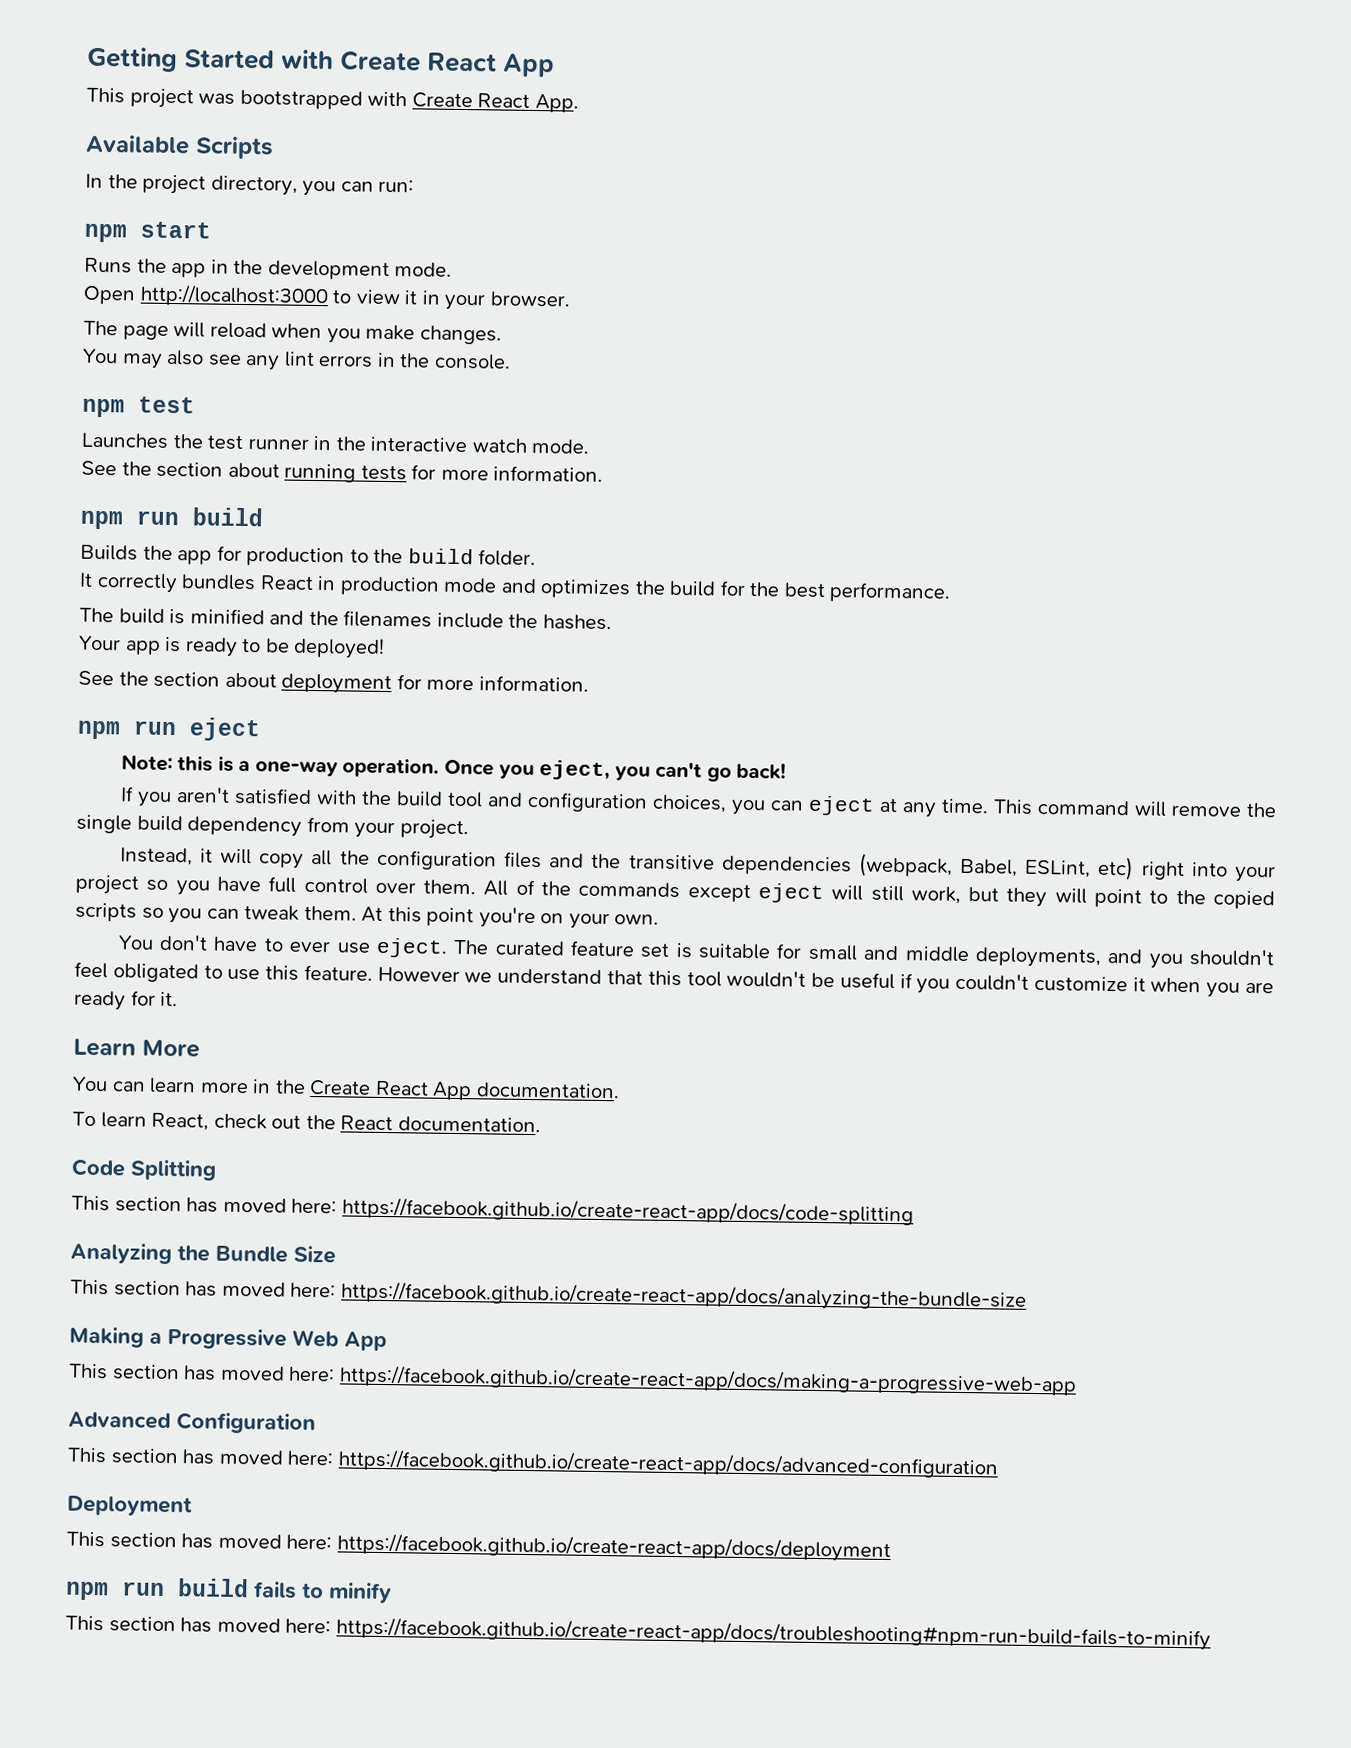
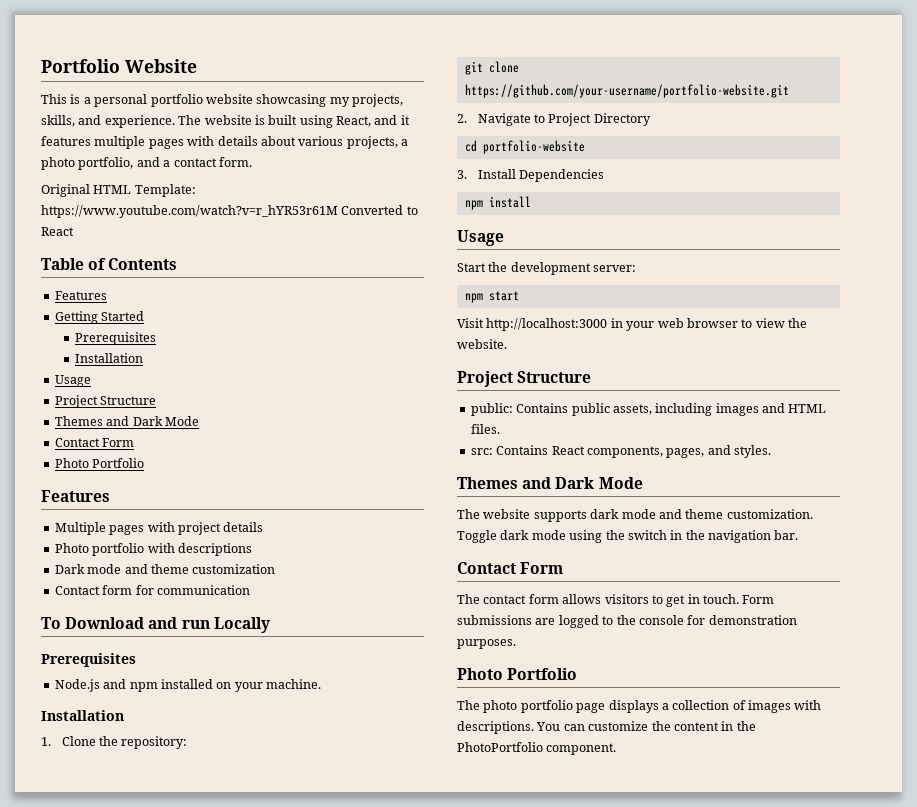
- Getting Started with Create React App
- This project was bootstrapped with Create React App.
- Available Scripts
- In the project directory, you can run:
+ Portfolio Website
+ This is a personal portfolio website showcasing my projects, skills, and experience. The website is built using React, and it features multiple pages with details about various projects, a photo portfolio, and a contact form.
+ Original HTML Template: https://www.youtube.com/watch?v=r_hYR53r61M Converted to React
+ Table of Contents
+ Features
+ Getting Started
+ Prerequisites
+ Installation
+ Usage
+ Project Structure
+ Themes and Dark Mode
+ Contact Form
+ Photo Portfolio
+ Features
+ Multiple pages with project details
+ Photo portfolio with descriptions
+ Dark mode and theme customization
+ Contact form for communication
+ To Download and run Locally
+ Prerequisites
+ Node.js and npm installed on your machine.
+ Installation
+ 1. Clone the repository:
+ git clone https://github.com/your-username/portfolio-website.git
+ 2. Navigate to Project Directory
+ cd portfolio-website
+ 3. Install Dependencies
+ npm install
+ Usage
+ Start the development server:
  npm start
- Runs the app in the development mode.
- Open http://localhost:3000 to view it in your browser.
- The page will reload when you make changes.
- You may also see any lint errors in the console.
- npm test
- Launches the test runner in the interactive watch mode.
- See the section about running tests for more information.
- npm run build
- Builds the app for production to the build folder.
- It correctly bundles React in production mode and optimizes the build for the best performance.
- The build is minified and the filenames include the hashes.
- Your app is ready to be deployed!
- See the section about deployment for more information.
- npm run eject
- Note: this is a one-way operation. Once you eject, you can't go back!
- If you aren't satisfied with the build tool and configuration choices, you can eject at any time. This command will remove the single build dependency from your project.
- Instead, it will copy all the configuration files and the transitive dependencies (webpack, Babel, ESLint, etc) right into your project so you have full control over them. All of the commands except eject will still work, but they will point to the copied scripts so you can tweak them. At this point you're on your own.
- You don't have to ever use eject. The curated feature set is suitable for small and middle deployments, and you shouldn't feel obligated to use this feature. However we understand that this tool wouldn't be useful if you couldn't customize it when you are ready for it.
- Learn More
- You can learn more in the Create React App documentation.
- To learn React, check out the React documentation.
- Code Splitting
- This section has moved here: https://facebook.github.io/create-react-app/docs/code-splitting
- Analyzing the Bundle Size
- This section has moved here: https://facebook.github.io/create-react-app/docs/analyzing-the-bundle-size
- Making a Progressive Web App
- This section has moved here: https://facebook.github.io/create-react-app/docs/making-a-progressive-web-app
- Advanced Configuration
- This section has moved here: https://facebook.github.io/create-react-app/docs/advanced-configuration
- Deployment
- This section has moved here: https://facebook.github.io/create-react-app/docs/deployment
- npm run build fails to minify
- This section has moved here: https://facebook.github.io/create-react-app/docs/troubleshooting#npm-run-build-fails-to-minify
+ Visit http://localhost:3000 in your web browser to view the website.
+ Project Structure
+ public: Contains public assets, including images and HTML files.
+ src: Contains React components, pages, and styles.
+ Themes and Dark Mode
+ The website supports dark mode and theme customization. Toggle dark mode using the switch in the navigation bar.
+ Contact Form
+ The contact form allows visitors to get in touch. Form submissions are logged to the console for demonstration purposes.
+ Photo Portfolio
+ The photo portfolio page displays a collection of images with descriptions. You can customize the content in the PhotoPortfolio component.

